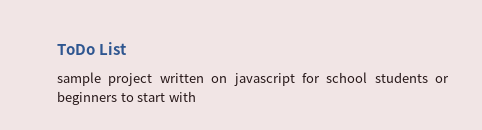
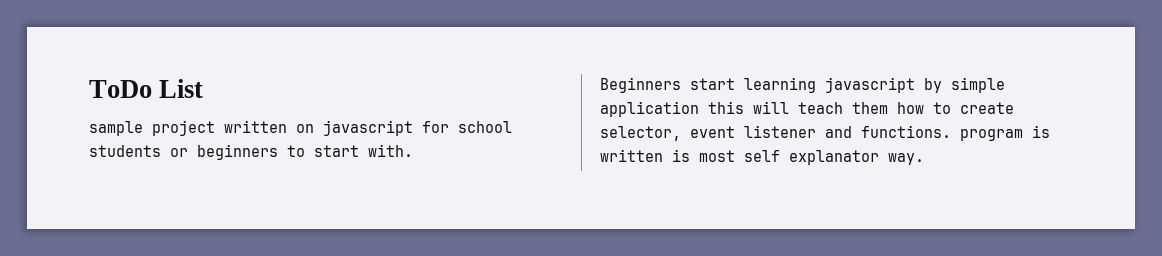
- sample project written on javascript for school students or beginners to start with
+ sample project written on javascript for school students or beginners to start with.
+ Beginners start learning javascript by simple application this will teach them how to create selector, event listener and functions. program is written is most self explanator way.

